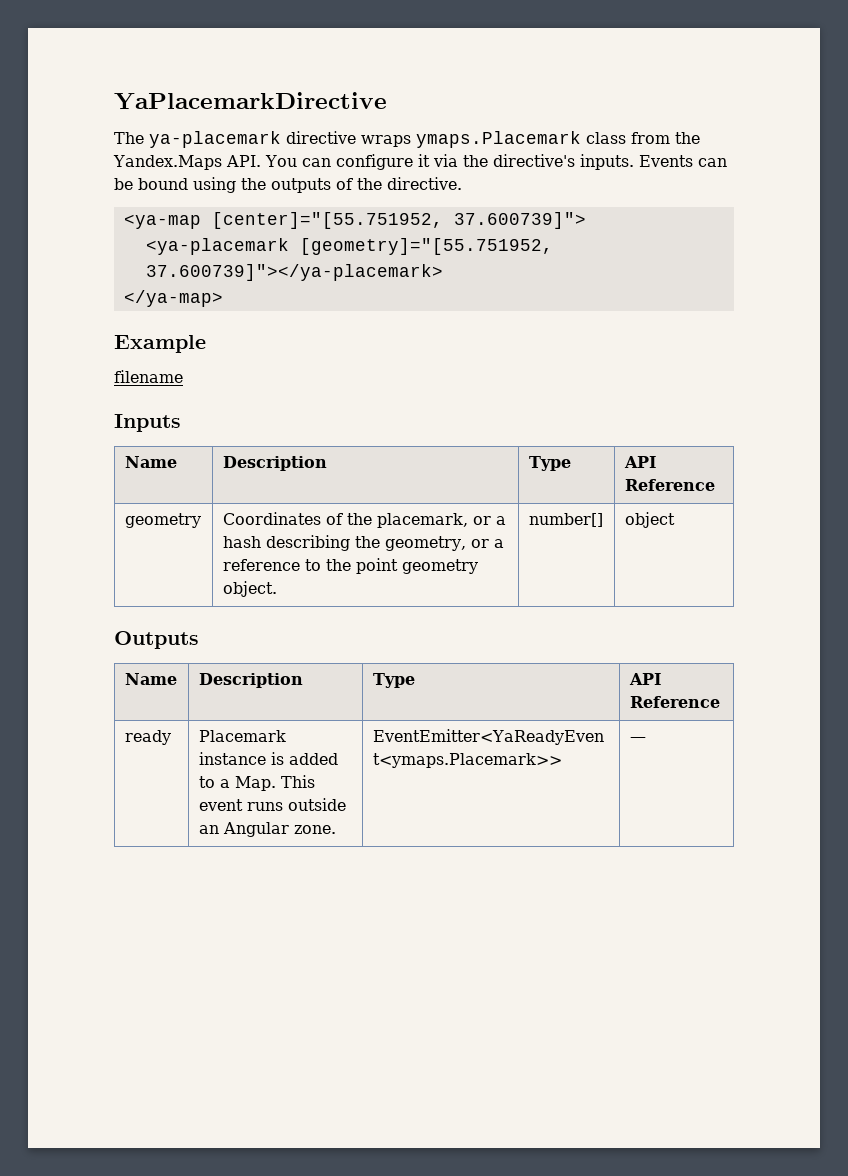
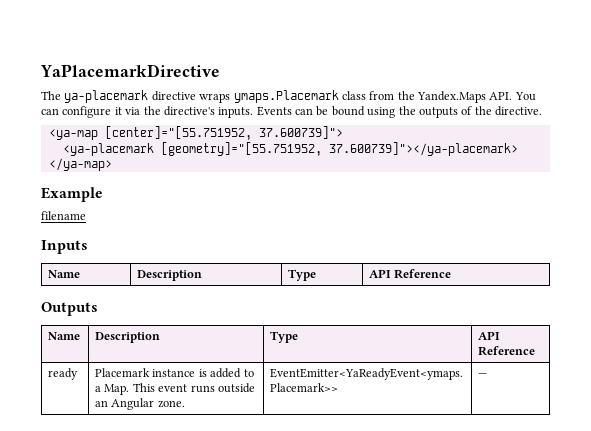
- geometry | Coordinates of the placemark, or a hash describing the geometry, or a reference to the point geometry object. | number[] | object

